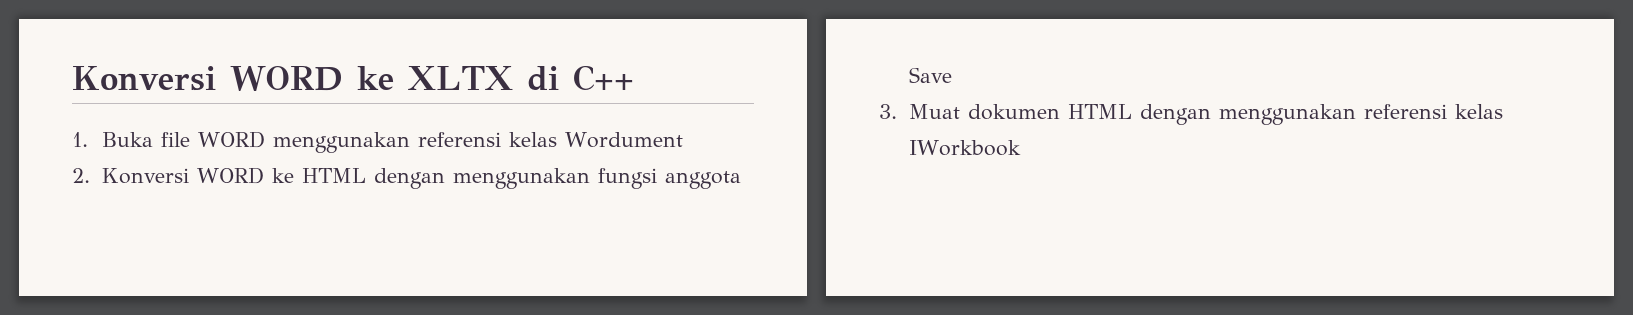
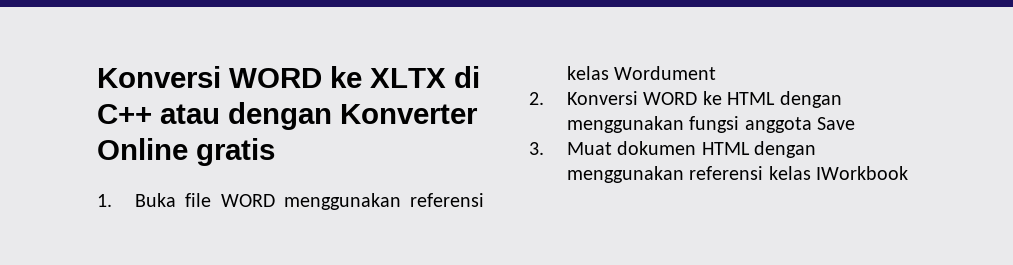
- Konversi WORD ke XLTX di C++
+ Konversi WORD ke XLTX di C++ atau dengan Konverter Online gratis

